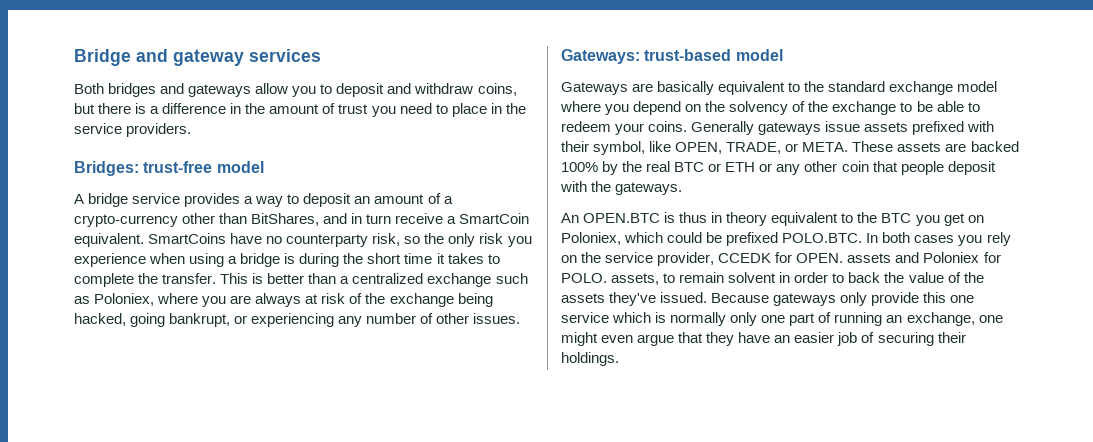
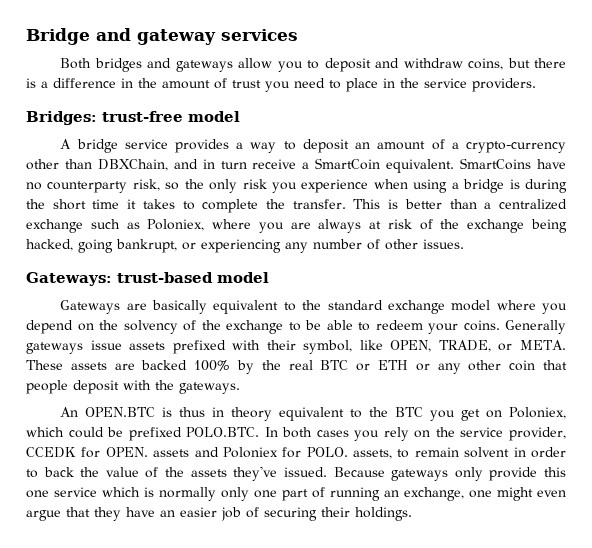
- A bridge service provides a way to deposit an amount of a crypto-currency other than BitShares, and in turn receive a SmartCoin equivalent.
+ A bridge service provides a way to deposit an amount of a crypto-currency other than DBXChain, and in turn receive a SmartCoin equivalent.

